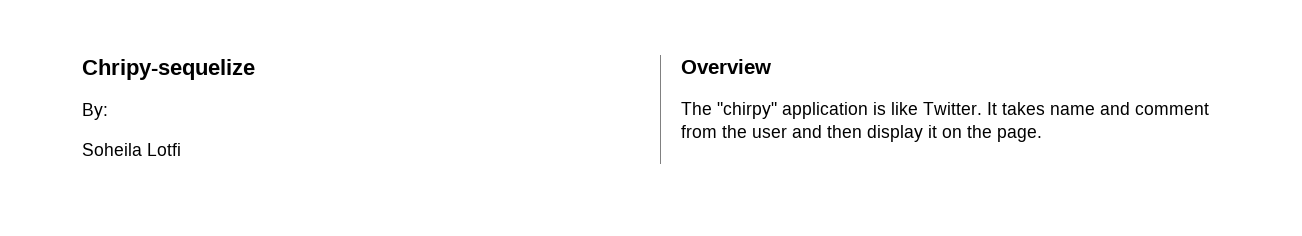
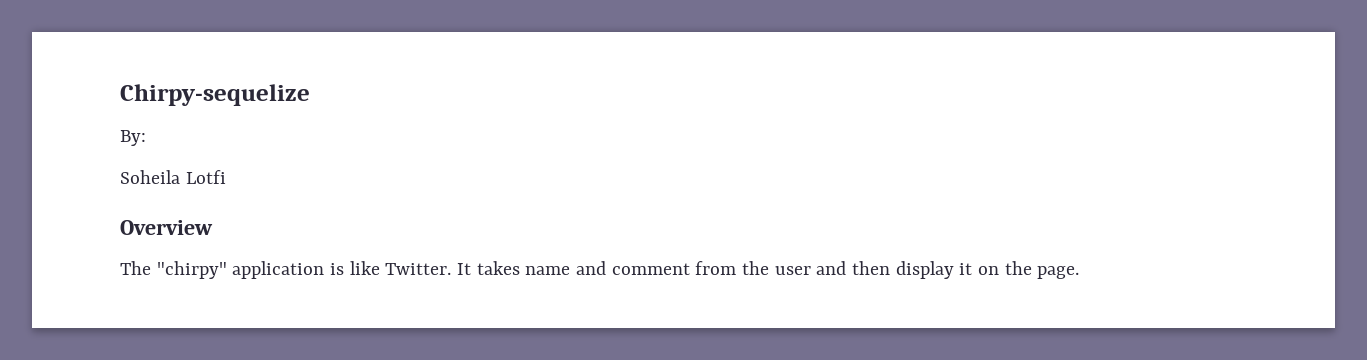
- Chripy-sequelize
+ Chirpy-sequelize

